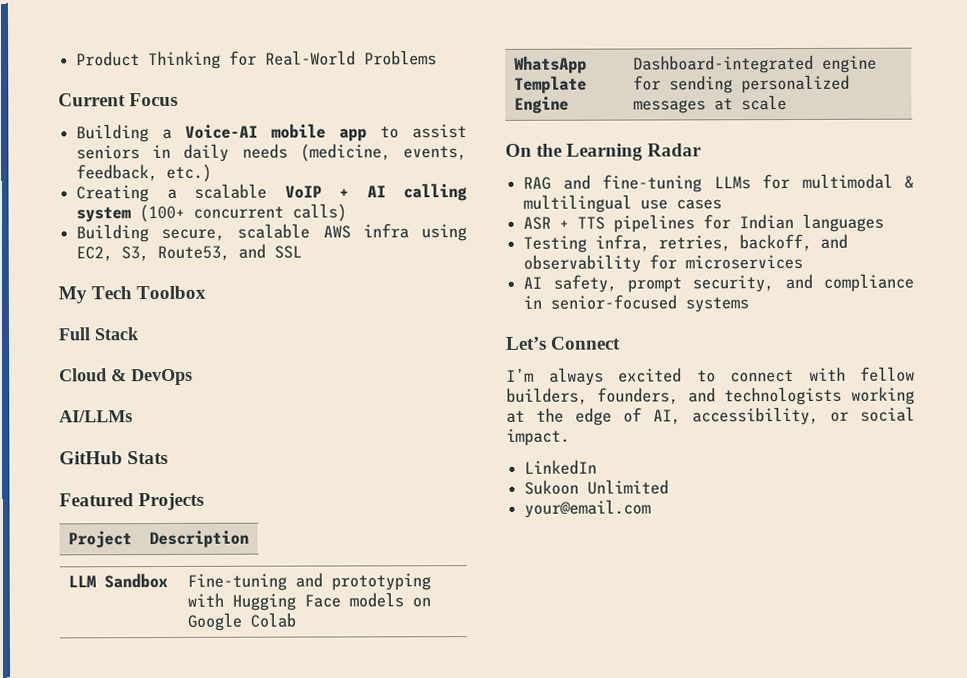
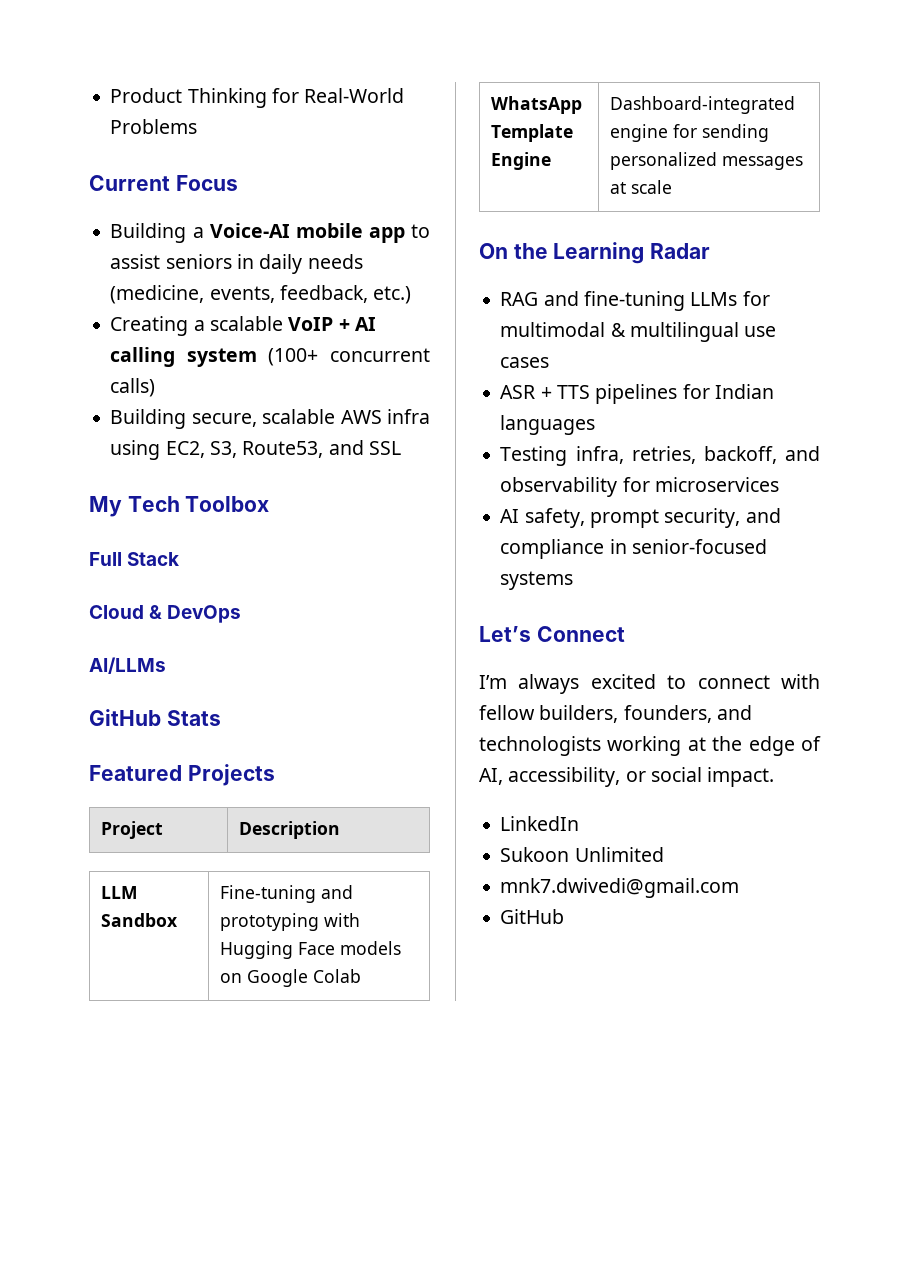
- your@email.com
+ mnk7.dwivedi@gmail.com
+ GitHub

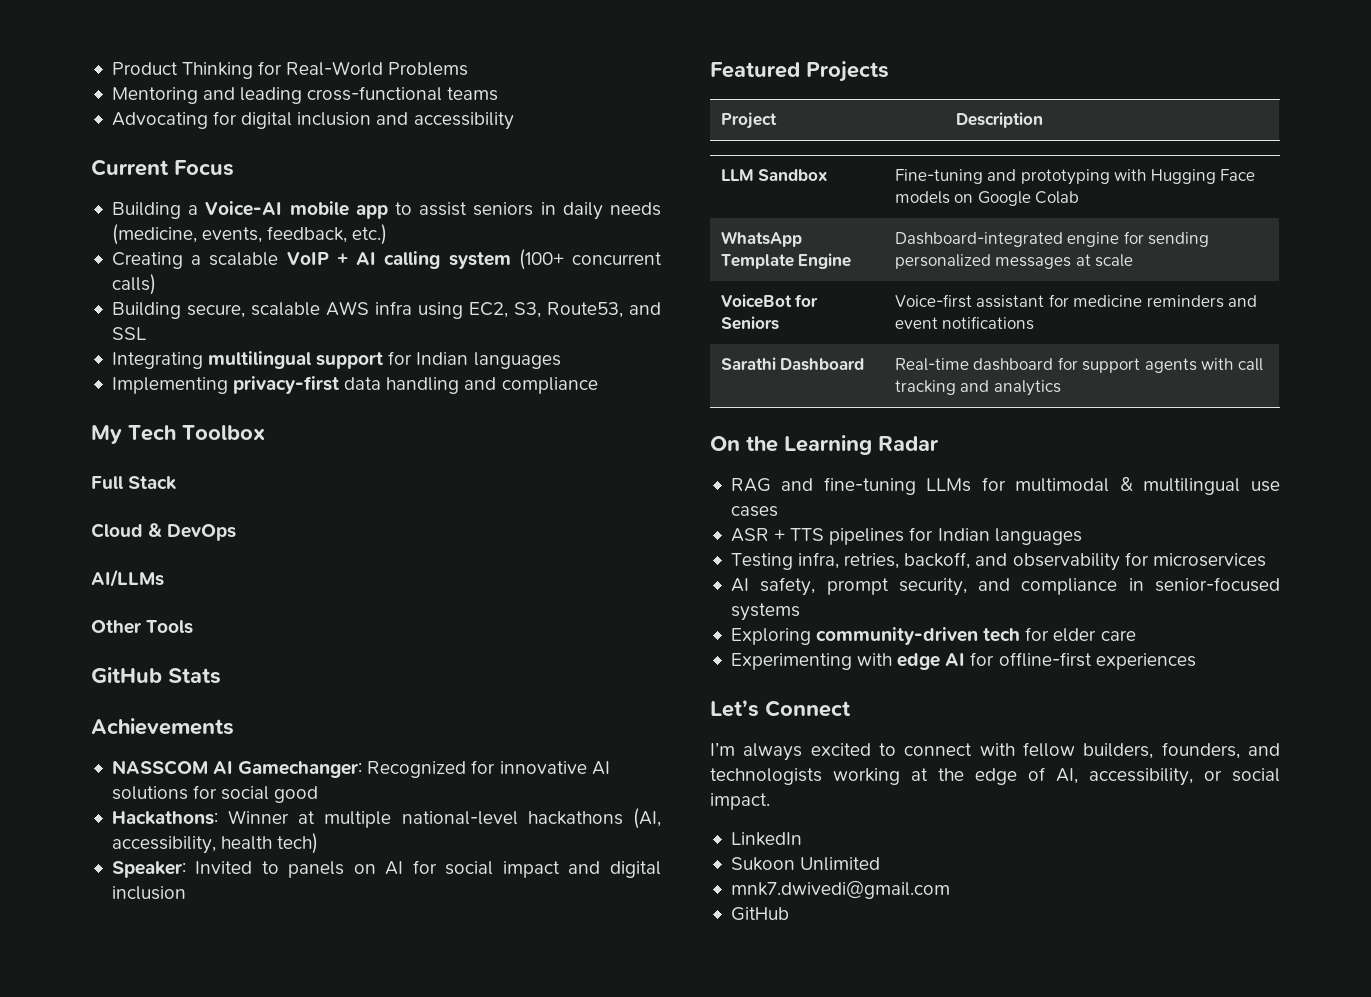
+ Mentoring and leading cross-functional teams
+ Advocating for digital inclusion and accessibility
+ Integrating multilingual support for Indian languages
+ Implementing privacy-first data handling and compliance
+ Other Tools
+ Achievements
+ NASSCOM AI Gamechanger: Recognized for innovative AI solutions for social good
+ Hackathons: Winner at multiple national-level hackathons (AI, accessibility, health tech)
+ Speaker: Invited to panels on AI for social impact and digital inclusion
+ VoiceBot for Seniors | Voice-first assistant for medicine reminders and event notifications
+ Sarathi Dashboard | Real-time dashboard for support agents with call tracking and analytics
+ Exploring community-driven tech for elder care
+ Experimenting with edge AI for offline-first experiences

